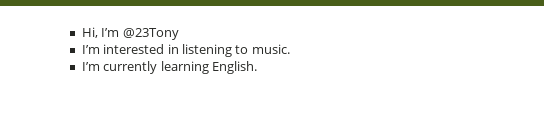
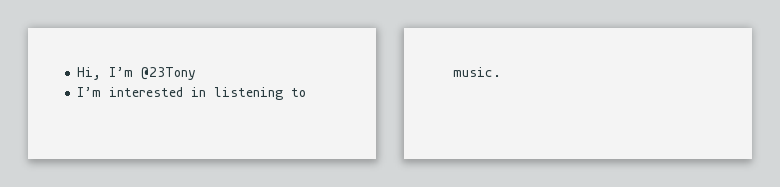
- I’m currently learning English.

